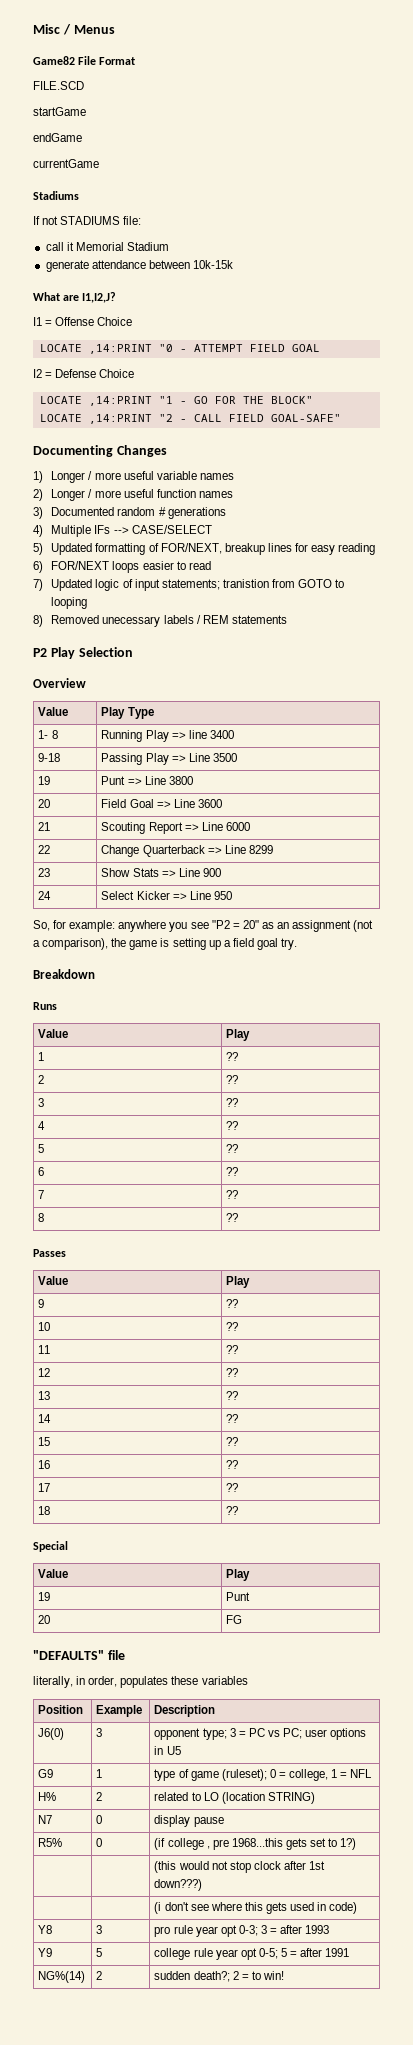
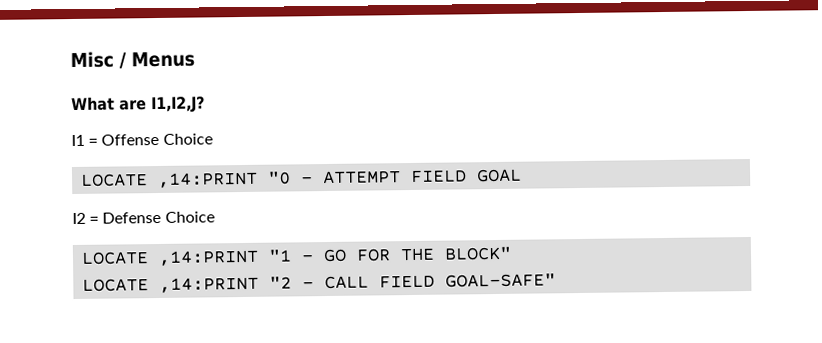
- Game82 File Format
- FILE.SCD
- startGame
- endGame
- currentGame
- Stadiums
- If not STADIUMS file:
- call it Memorial Stadium
- generate attendance between 10k-15k
- Documenting Changes
- 1) Longer / more useful variable names
- 2) Longer / more useful function names
- 3) Documented random # generations
- 4) Multiple IFs --> CASE/SELECT
- 5) Updated formatting of FOR/NEXT, breakup lines for easy reading
- 6) FOR/NEXT loops easier to read
- 7) Updated logic of input statements; tranistion from GOTO to looping
- 8) Removed unecessary labels / REM statements
- P2 Play Selection
- Overview
- Value | Play Type
- 1- 8 | Running Play => line 3400
- 9-18 | Passing Play => Line 3500
- 19 | Punt => Line 3800
- 20 | Field Goal => Line 3600
- 21 | Scouting Report => Line 6000
- 22 | Change Quarterback => Line 8299
- 23 | Show Stats => Line 900
- 24 | Select Kicker => Line 950
- So, for example: anywhere you see "P2 = 20" as an assignment (not a comparison), the game is setting up a field goal try.
- Breakdown
- Runs
- Value | Play
- 1 | ??
- 2 | ??
- 3 | ??
- 4 | ??
- 5 | ??
- 6 | ??
- 7 | ??
- 8 | ??
- Passes
- Value | Play
- 9 | ??
- 10 | ??
- 11 | ??
- 12 | ??
- 13 | ??
- 14 | ??
- 15 | ??
- 16 | ??
- 17 | ??
- 18 | ??
- Special
- Value | Play
- 19 | Punt
- 20 | FG
- "DEFAULTS" file
- literally, in order, populates these variables
- Position | Example | Description
- J6(0) | 3 | opponent type; 3 = PC vs PC; user options in U5
- G9 | 1 | type of game (ruleset); 0 = college, 1 = NFL
- H% | 2 | related to LO (location STRING)
- N7 | 0 | display pause
- R5% | 0 | (if college , pre 1968...this gets set to 1?)
- | | (this would not stop clock after 1st down???)
- | | (i don't see where this gets used in code)
- Y8 | 3 | pro rule year opt 0-3; 3 = after 1993
- Y9 | 5 | college rule year opt 0-5; 5 = after 1991
- NG%(14) | 2 | sudden death?; 2 = to win!

